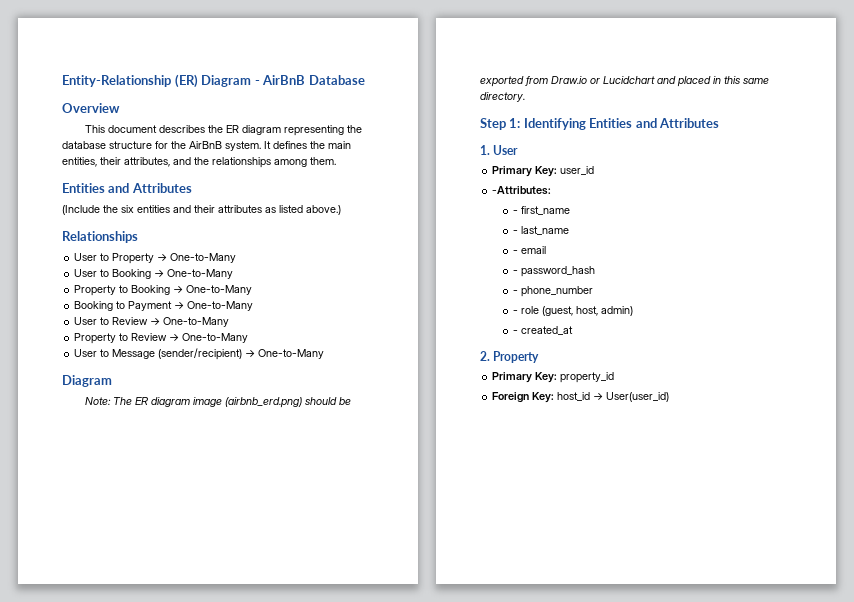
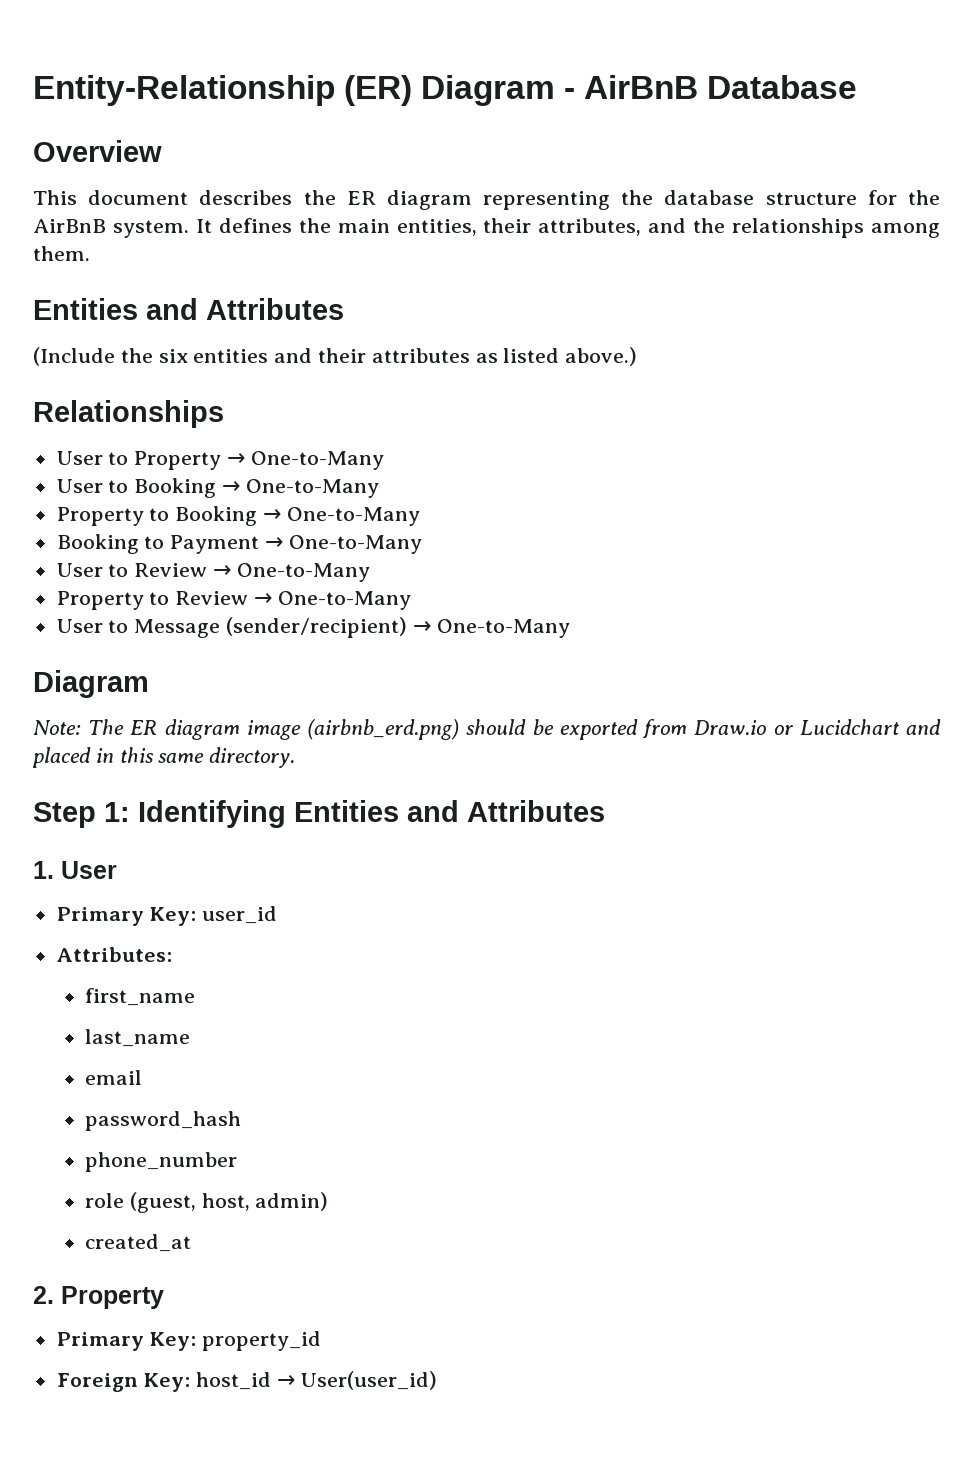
- -Attributes:
- - first_name
+ Attributes:
+ first_name
- - last_name
+ last_name
- - email
+ email
- - password_hash
+ password_hash
- - phone_number
+ phone_number
- - role (guest, host, admin)
+ role (guest, host, admin)
- - created_at
+ created_at

